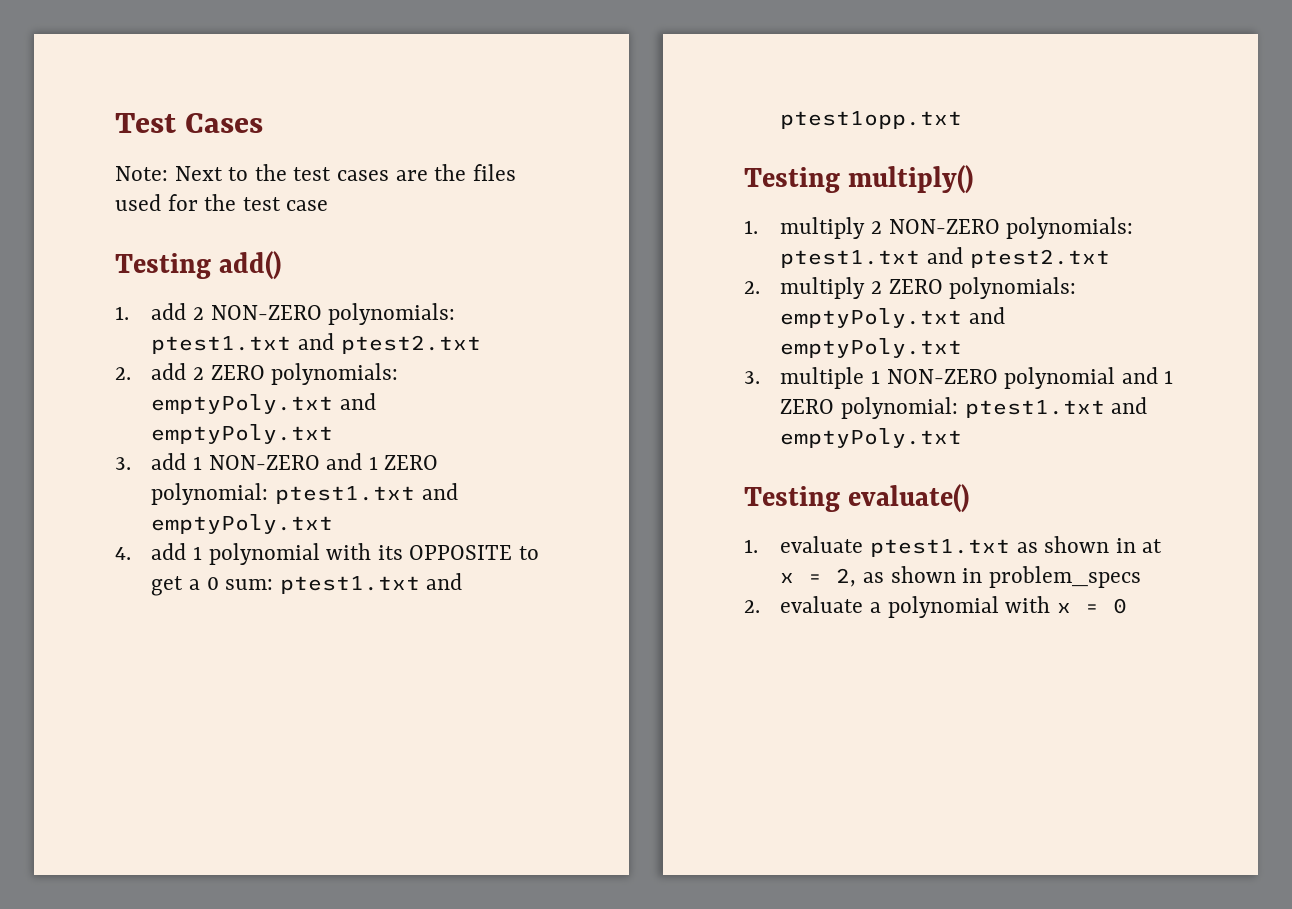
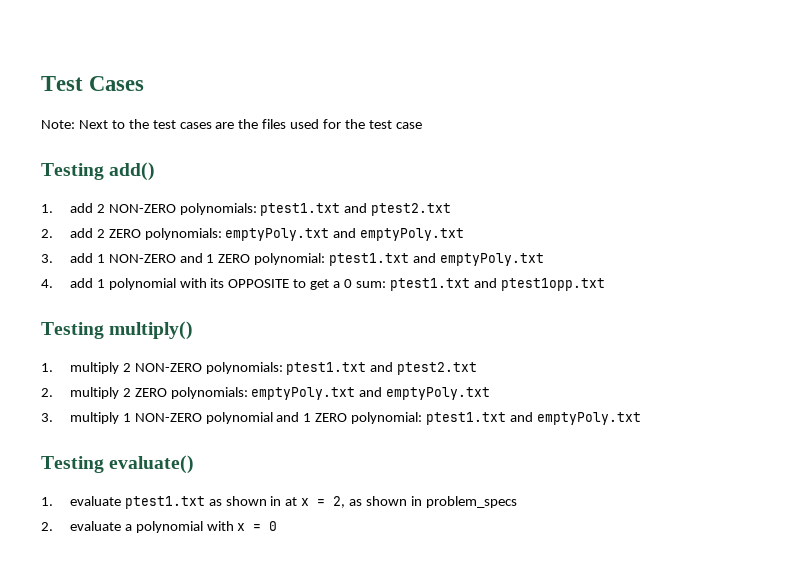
- 3. multiple 1 NON-ZERO polynomial and 1 ZERO polynomial: ptest1.txt and emptyPoly.txt
+ 3. multiply 1 NON-ZERO polynomial and 1 ZERO polynomial: ptest1.txt and emptyPoly.txt

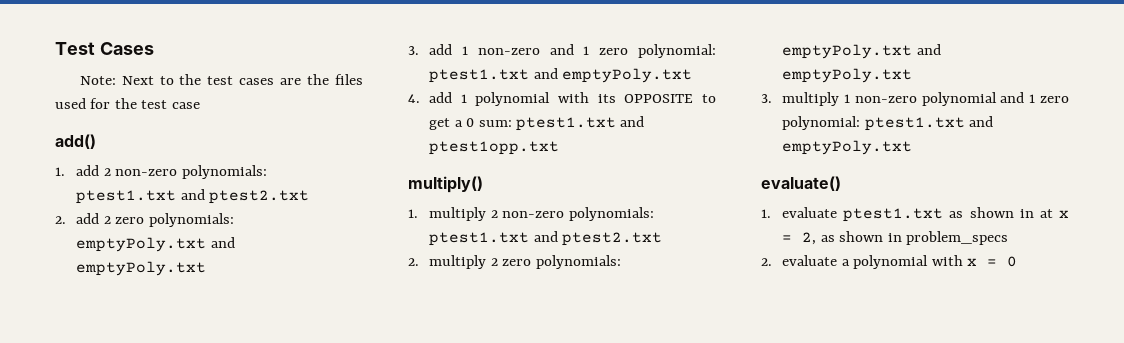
- Testing add()
+ add()
- 1. add 2 NON-ZERO polynomials: ptest1.txt and ptest2.txt
+ 1. add 2 non-zero polynomials: ptest1.txt and ptest2.txt
- 2. add 2 ZERO polynomials: emptyPoly.txt and emptyPoly.txt
+ 2. add 2 zero polynomials: emptyPoly.txt and emptyPoly.txt
- 3. add 1 NON-ZERO and 1 ZERO polynomial: ptest1.txt and emptyPoly.txt
+ 3. add 1 non-zero and 1 zero polynomial: ptest1.txt and emptyPoly.txt
- Testing multiply()
+ multiply()
- 1. multiply 2 NON-ZERO polynomials: ptest1.txt and ptest2.txt
+ 1. multiply 2 non-zero polynomials: ptest1.txt and ptest2.txt
- 2. multiply 2 ZERO polynomials: emptyPoly.txt and emptyPoly.txt
+ 2. multiply 2 zero polynomials: emptyPoly.txt and emptyPoly.txt
- 3. multiply 1 NON-ZERO polynomial and 1 ZERO polynomial: ptest1.txt and emptyPoly.txt
- Testing evaluate()
+ 3. multiply 1 non-zero polynomial and 1 zero polynomial: ptest1.txt and emptyPoly.txt
+ evaluate()

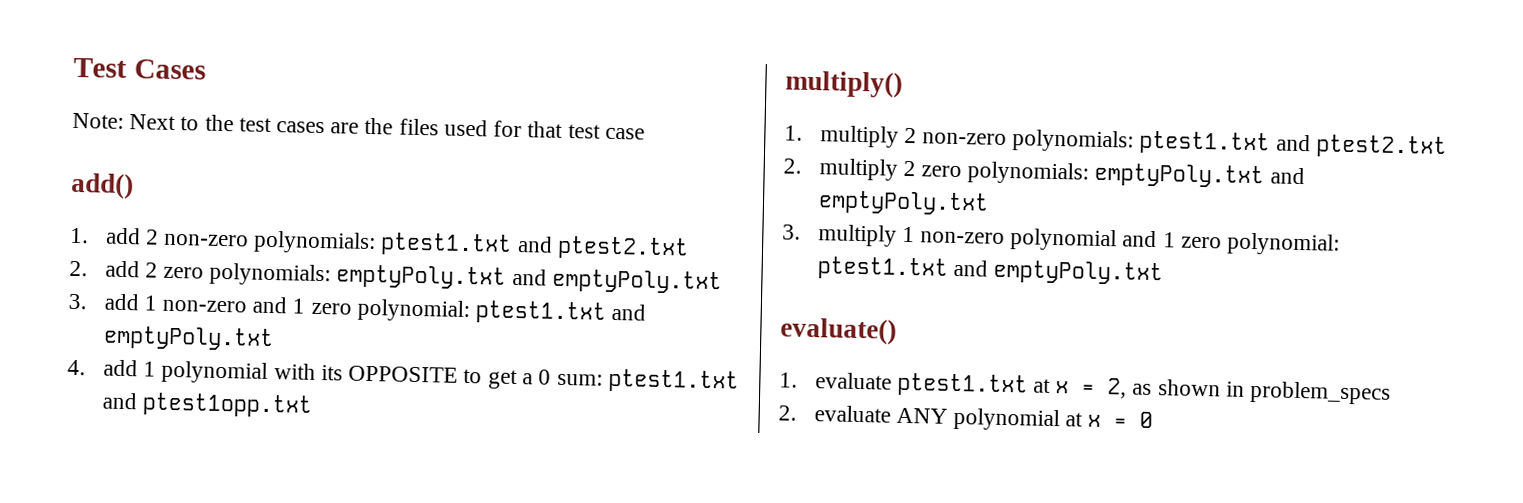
- Note: Next to the test cases are the files used for the test case
+ Note: Next to the test cases are the files used for that test case
- 1. evaluate ptest1.txt as shown in at x = 2, as shown in problem_specs
+ 1. evaluate ptest1.txt at x = 2, as shown in problem_specs
- 2. evaluate a polynomial with x = 0
+ 2. evaluate ANY polynomial at x = 0

